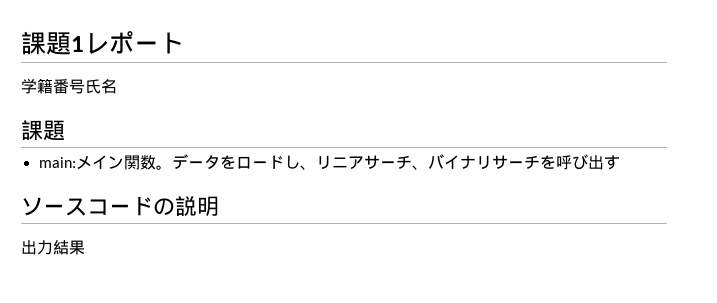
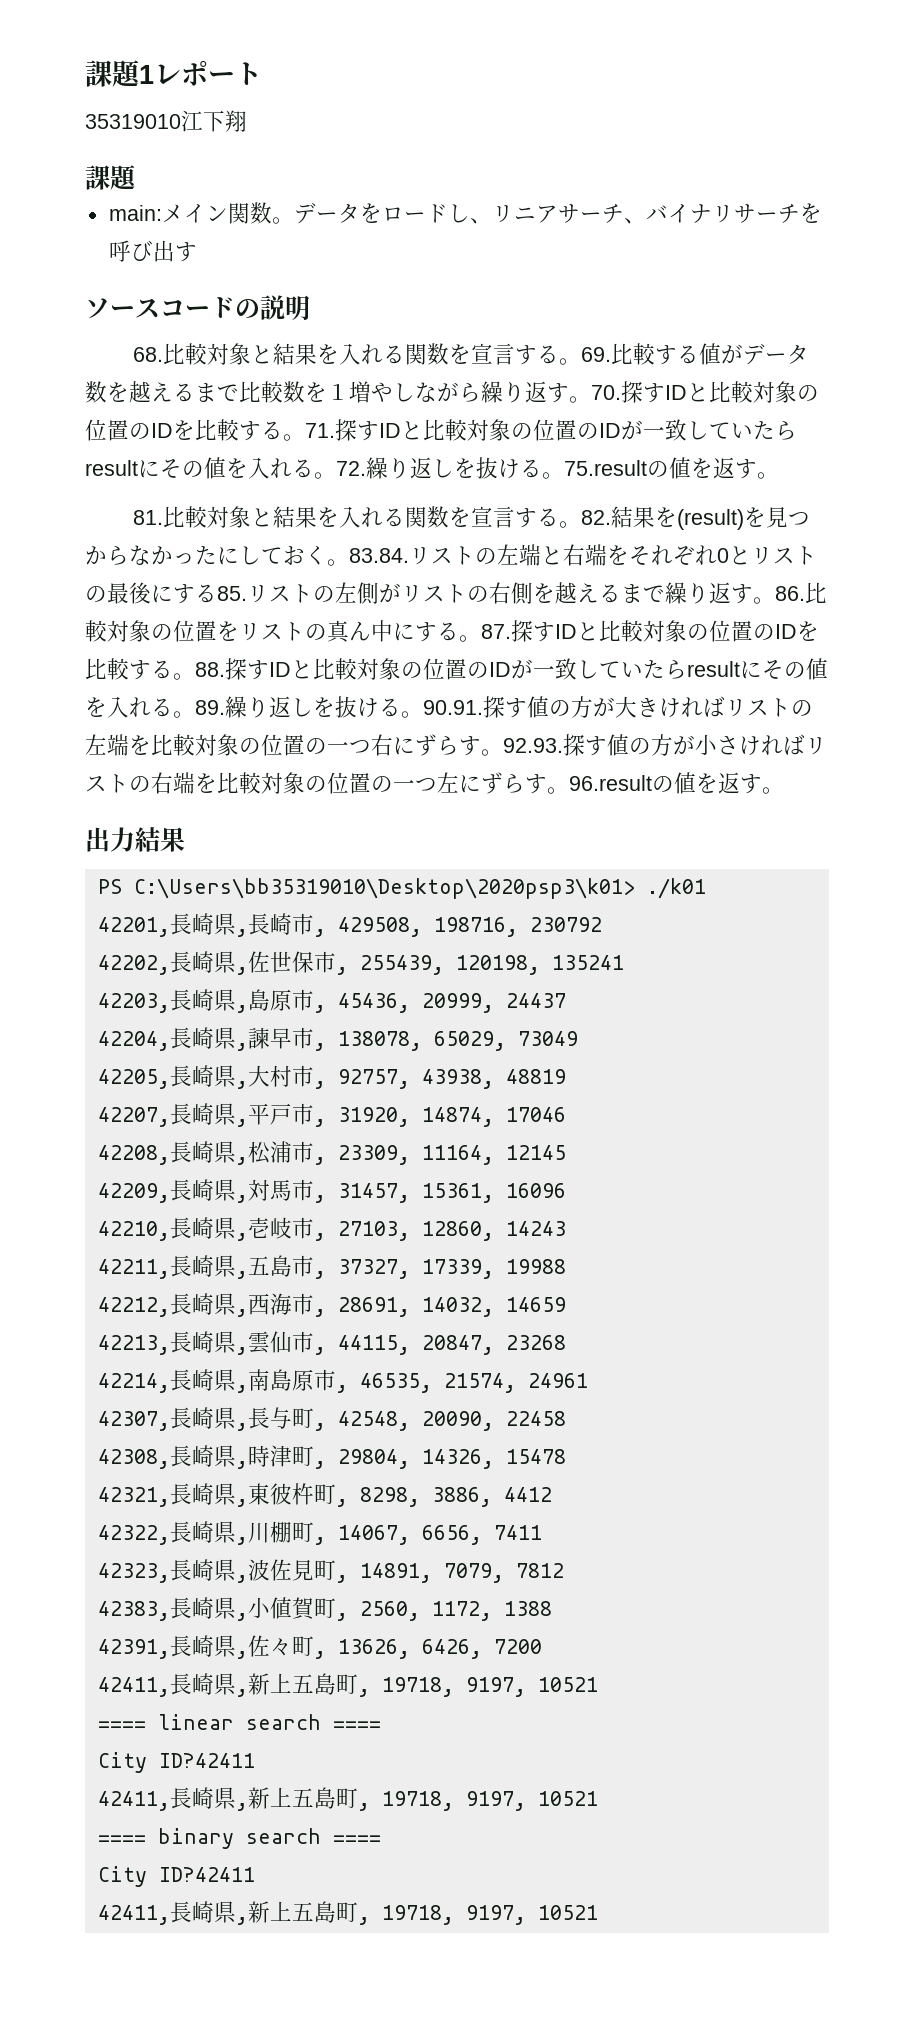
- 学籍番号氏名
+ 35319010江下翔
+ 68.比較対象と結果を入れる関数を宣言する。69.比較する値がデータ数を越えるまで比較数を１増やしながら繰り返す。70.探すIDと比較対象の位置のIDを比較する。71.探すIDと比較対象の位置のIDが一致していたらresultにその値を入れる。72.繰り返しを抜ける。75.resultの値を返す。
+ 81.比較対象と結果を入れる関数を宣言する。82.結果を(result)を見つからなかったにしておく。83.84.リストの左端と右端をそれぞれ0とリストの最後にする85.リストの左側がリストの右側を越えるまで繰り返す。86.比較対象の位置をリストの真ん中にする。87.探すIDと比較対象の位置のIDを比較する。88.探すIDと比較対象の位置のIDが一致していたらresultにその値を入れる。89.繰り返しを抜ける。90.91.探す値の方が大きければリストの左端を比較対象の位置の一つ右にずらす。92.93.探す値の方が小さければリストの右端を比較対象の位置の一つ左にずらす。96.resultの値を返す。
  出力結果
+ PS C:\Users\bb35319010\Desktop\2020psp3\k01> ./k01
+ 42201,長崎県,長崎市, 429508, 198716, 230792
+ 42202,長崎県,佐世保市, 255439, 120198, 135241
+ 42203,長崎県,島原市, 45436, 20999, 24437
+ 42204,長崎県,諫早市, 138078, 65029, 73049
+ 42205,長崎県,大村市, 92757, 43938, 48819
+ 42207,長崎県,平戸市, 31920, 14874, 17046
+ 42208,長崎県,松浦市, 23309, 11164, 12145
+ 42209,長崎県,対馬市, 31457, 15361, 16096
+ 42210,長崎県,壱岐市, 27103, 12860, 14243
+ 42211,長崎県,五島市, 37327, 17339, 19988
+ 42212,長崎県,西海市, 28691, 14032, 14659
+ 42213,長崎県,雲仙市, 44115, 20847, 23268
+ 42214,長崎県,南島原市, 46535, 21574, 24961
+ 42307,長崎県,長与町, 42548, 20090, 22458
+ 42308,長崎県,時津町, 29804, 14326, 15478
+ 42321,長崎県,東彼杵町, 8298, 3886, 4412
+ 42322,長崎県,川棚町, 14067, 6656, 7411
+ 42323,長崎県,波佐見町, 14891, 7079, 7812
+ 42383,長崎県,小値賀町, 2560, 1172, 1388
+ 42391,長崎県,佐々町, 13626, 6426, 7200
+ 42411,長崎県,新上五島町, 19718, 9197, 10521
+ ==== linear search ====
+ City ID?42411
+ 42411,長崎県,新上五島町, 19718, 9197, 10521
+ ==== binary search ====
+ City ID?42411
+ 42411,長崎県,新上五島町, 19718, 9197, 10521

